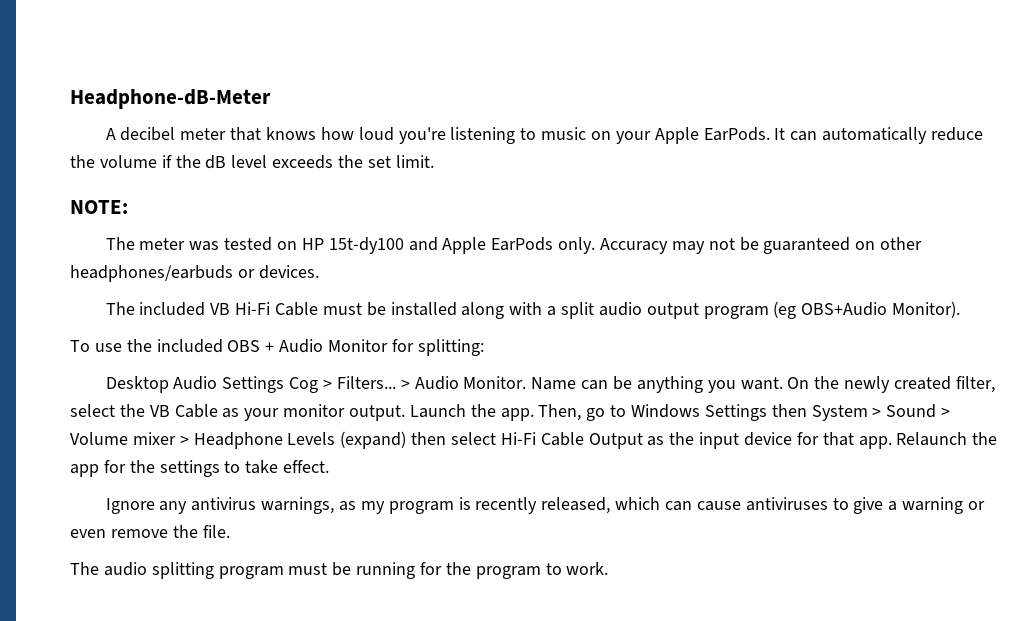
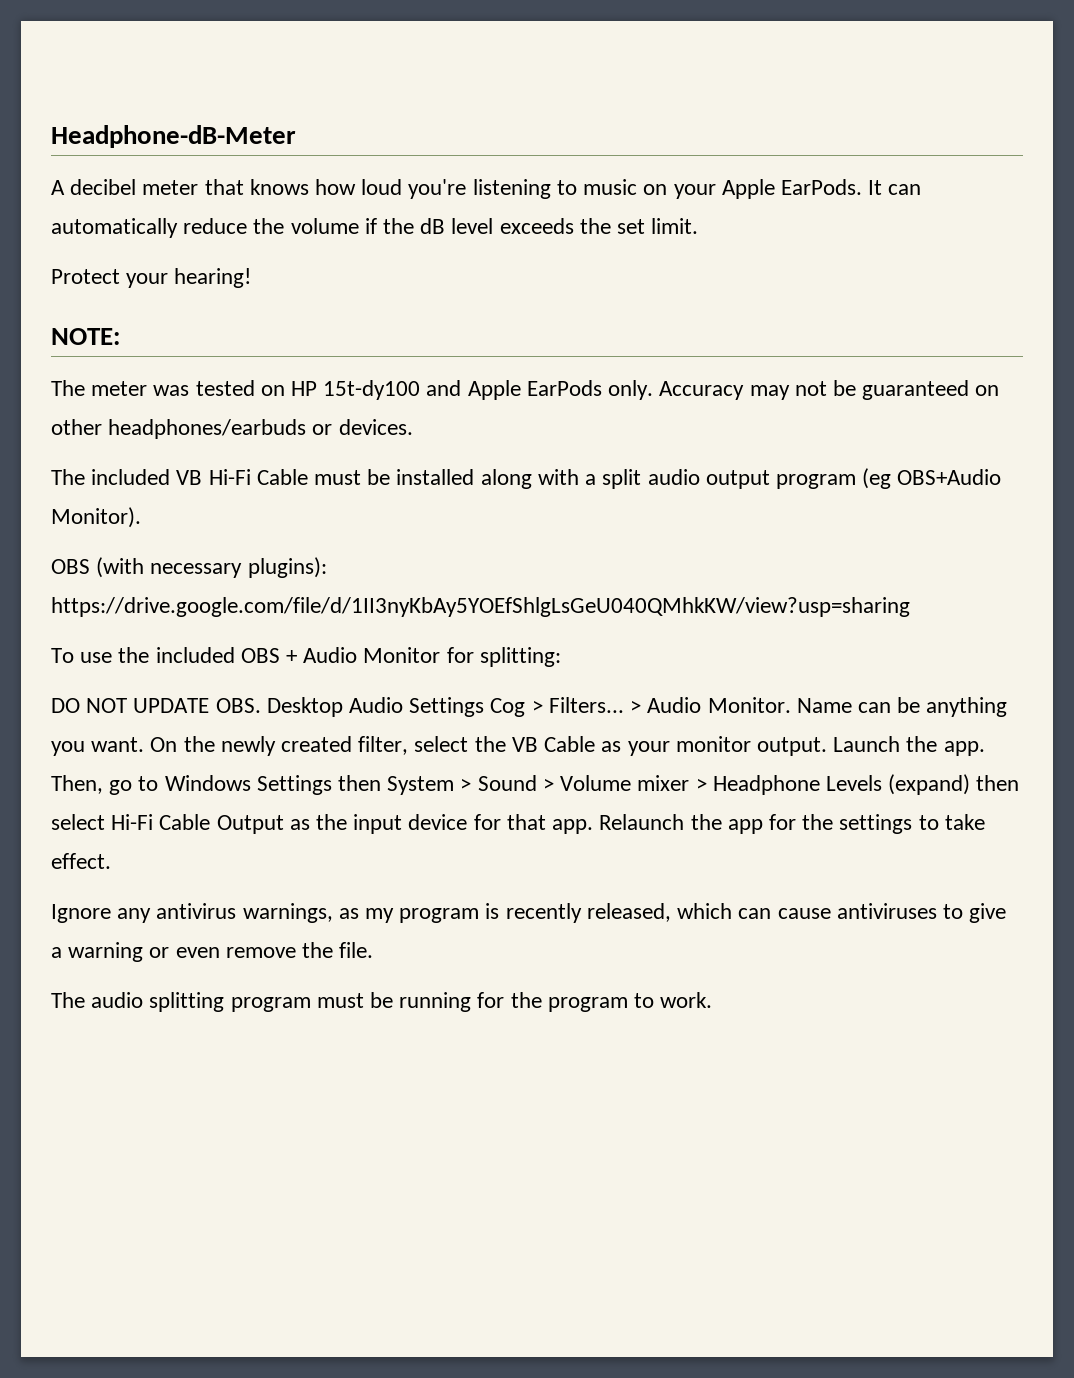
+ Protect your hearing!
+ OBS (with necessary plugins): https://drive.google.com/file/d/1II3nyKbAy5YOEfShlgLsGeU040QMhkKW/view?usp=sharing
- Desktop Audio Settings Cog > Filters...
+ DO NOT UPDATE OBS. Desktop Audio Settings Cog > Filters...

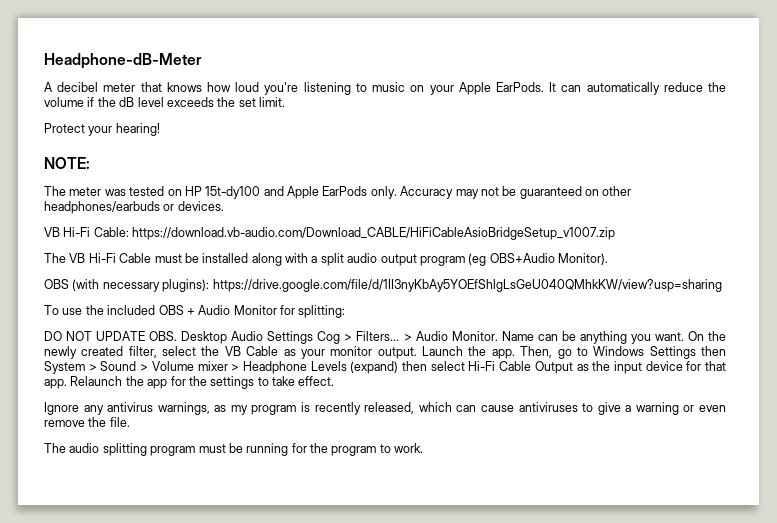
- The included VB Hi-Fi Cable must be installed along with a split audio output program (eg OBS+Audio Monitor).
+ VB Hi-Fi Cable: https://download.vb-audio.com/Download_CABLE/HiFiCableAsioBridgeSetup_v1007.zip
+ The VB Hi-Fi Cable must be installed along with a split audio output program (eg OBS+Audio Monitor).

